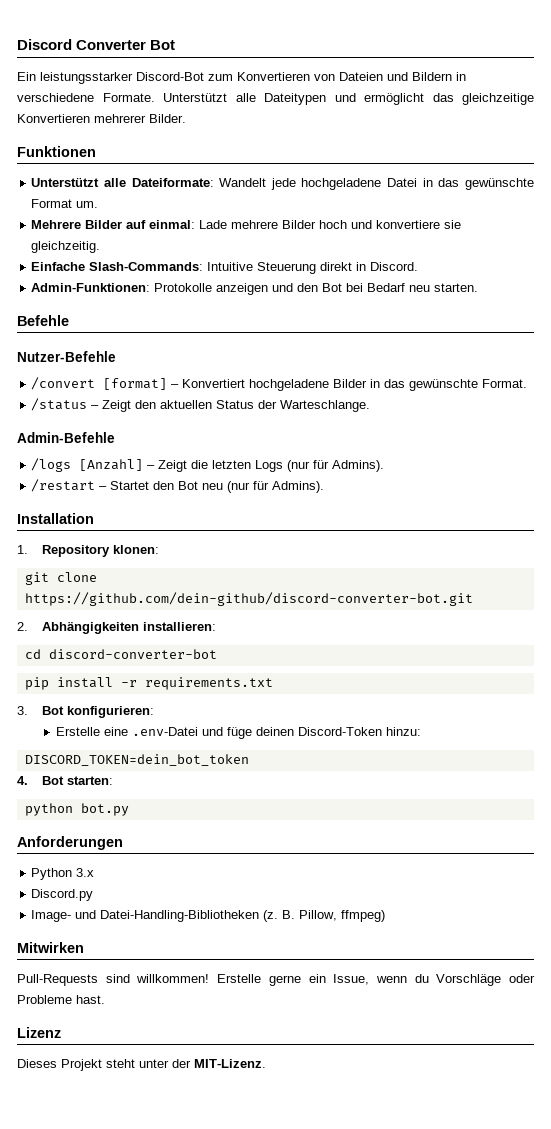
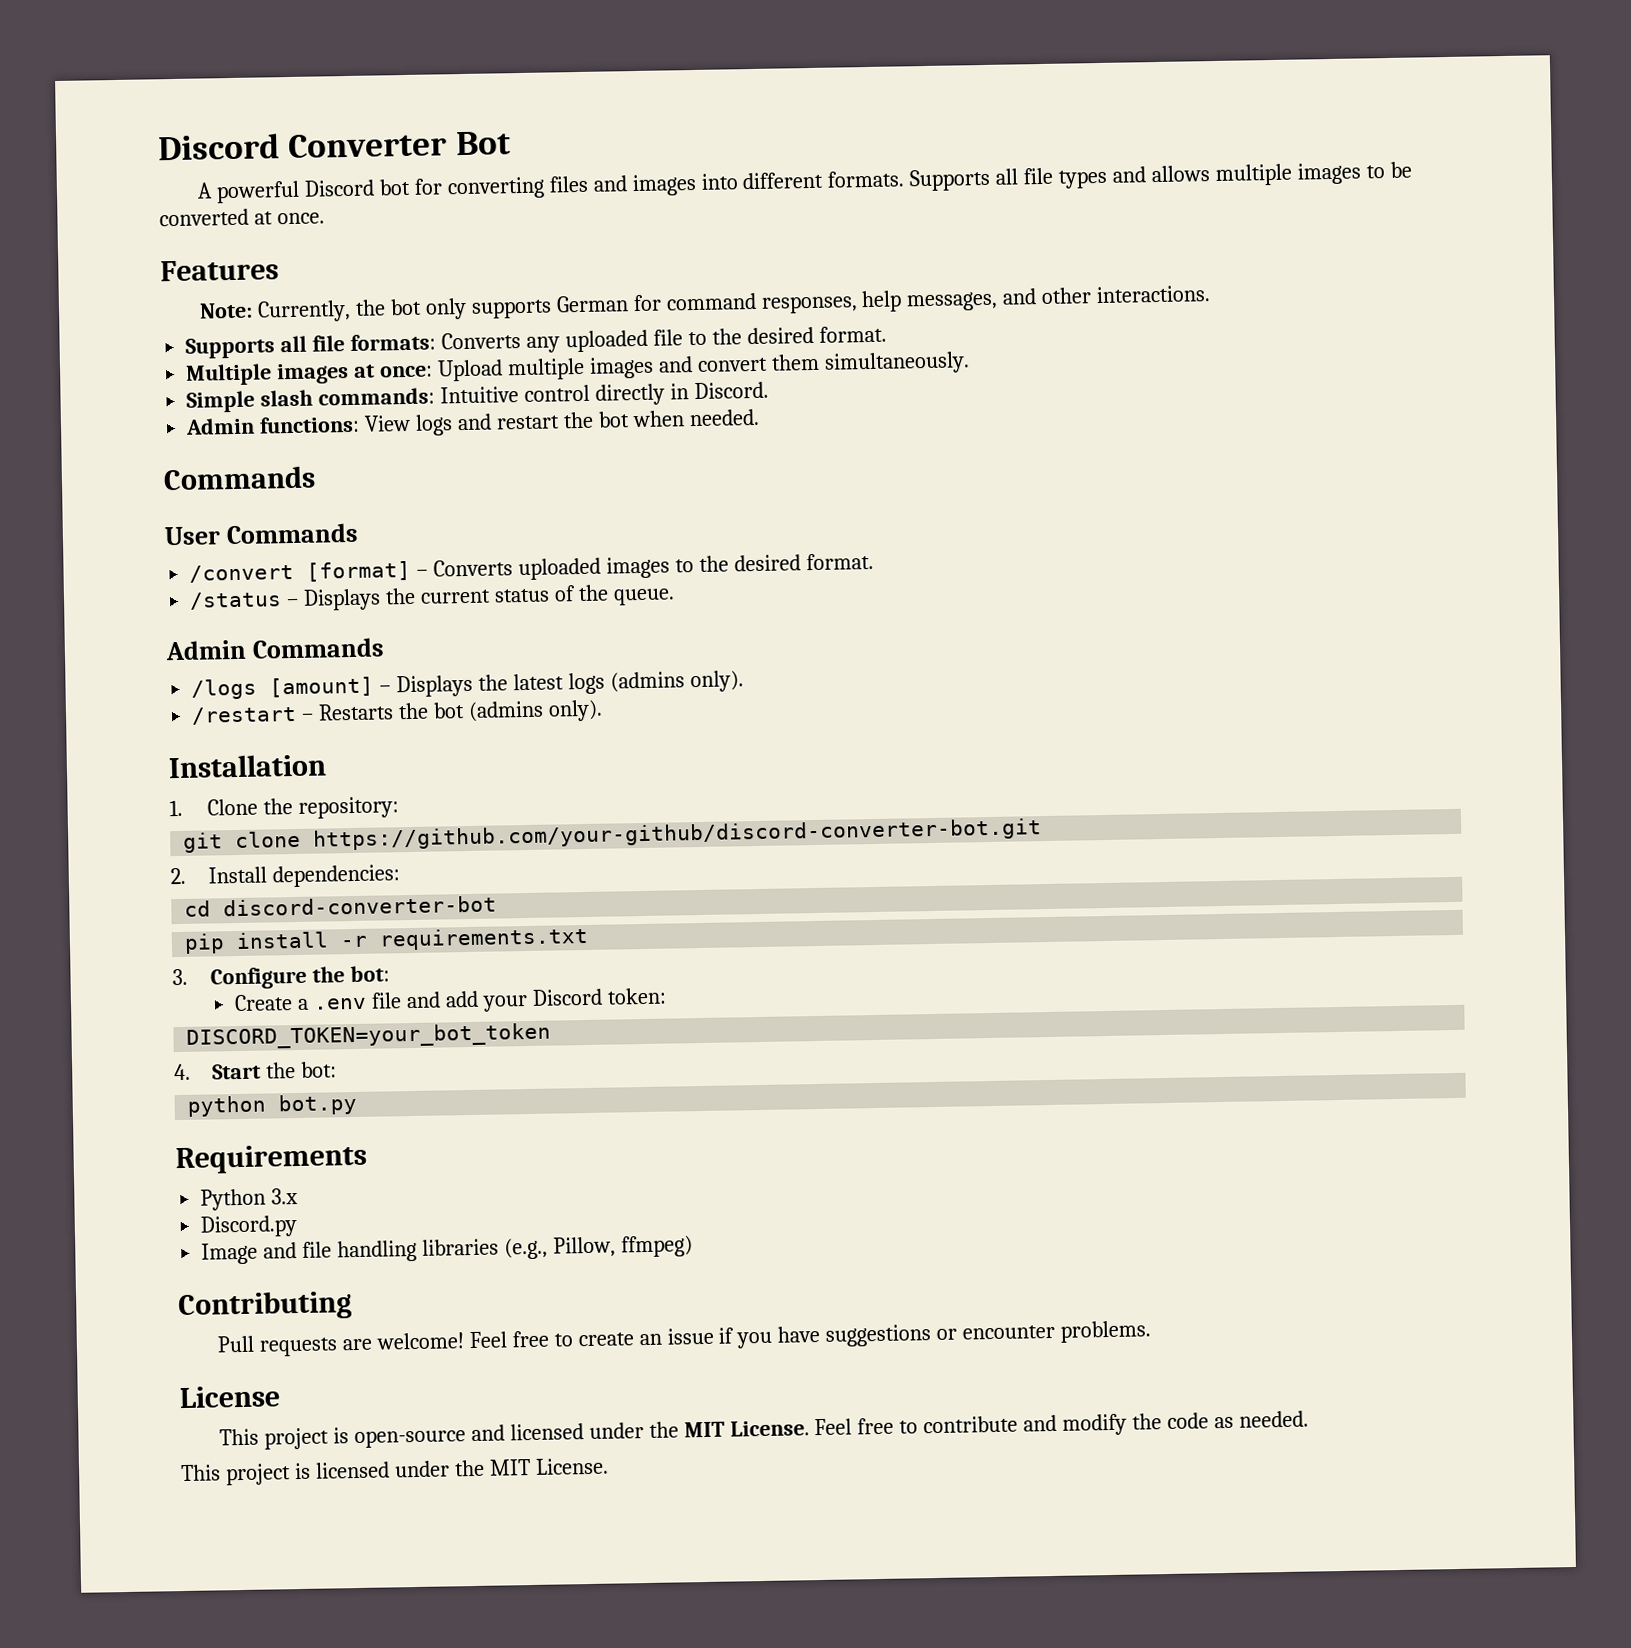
- Ein leistungsstarker Discord-Bot zum Konvertieren von Dateien und Bildern in verschiedene Formate. Unterstützt alle Dateitypen und ermöglicht das gleichzeitige Konvertieren mehrerer Bilder.
- Funktionen
- Unterstützt alle Dateiformate: Wandelt jede hochgeladene Datei in das gewünschte Format um.
- Mehrere Bilder auf einmal: Lade mehrere Bilder hoch und konvertiere sie gleichzeitig.
- Einfache Slash-Commands: Intuitive Steuerung direkt in Discord.
- Admin-Funktionen: Protokolle anzeigen und den Bot bei Bedarf neu starten.
- Befehle
- Nutzer-Befehle
- /convert [format] – Konvertiert hochgeladene Bilder in das gewünschte Format.
- /status – Zeigt den aktuellen Status der Warteschlange.
- Admin-Befehle
- /logs [Anzahl] – Zeigt die letzten Logs (nur für Admins).
- /restart – Startet den Bot neu (nur für Admins).
+ A powerful Discord bot for converting files and images into different formats. Supports all file types and allows multiple images to be converted at once.
+ Features
+ Note: Currently, the bot only supports German for command responses, help messages, and other interactions.
+ Supports all file formats: Converts any uploaded file to the desired format.
+ Multiple images at once: Upload multiple images and convert them simultaneously.
+ Simple slash commands: Intuitive control directly in Discord.
+ Admin functions: View logs and restart the bot when needed.
+ Commands
+ User Commands
+ /convert [format] – Converts uploaded images to the desired format.
+ /status – Displays the current status of the queue.
+ Admin Commands
+ /logs [amount] – Displays the latest logs (admins only).
+ /restart – Restarts the bot (admins only).
- 1. Repository klonen:
+ 1. Clone the repository:
- git clone https://github.com/dein-github/discord-converter-bot.git
+ git clone https://github.com/your-github/discord-converter-bot.git
- 2. Abhängigkeiten installieren:
+ 2. Install dependencies:
- 3. Bot konfigurieren:
- Erstelle eine .env-Datei und füge deinen Discord-Token hinzu:
- DISCORD_TOKEN=dein_bot_token
- 4. Bot starten:
+ 3. Configure the bot:
+ Create a .env file and add your Discord token:
+ DISCORD_TOKEN=your_bot_token
+ 4. Start the bot:
- Anforderungen
+ Requirements
- Image- und Datei-Handling-Bibliotheken (z. B. Pillow, ffmpeg)
- Mitwirken
- Pull-Requests sind willkommen! Erstelle gerne ein Issue, wenn du Vorschläge oder Probleme hast.
- Lizenz
- Dieses Projekt steht unter der MIT-Lizenz.
+ Image and file handling libraries (e.g., Pillow, ffmpeg)
+ Contributing
+ Pull requests are welcome! Feel free to create an issue if you have suggestions or encounter problems.
+ License
+ This project is open-source and licensed under the MIT License. Feel free to contribute and modify the code as needed.
+ This project is licensed under the MIT License.

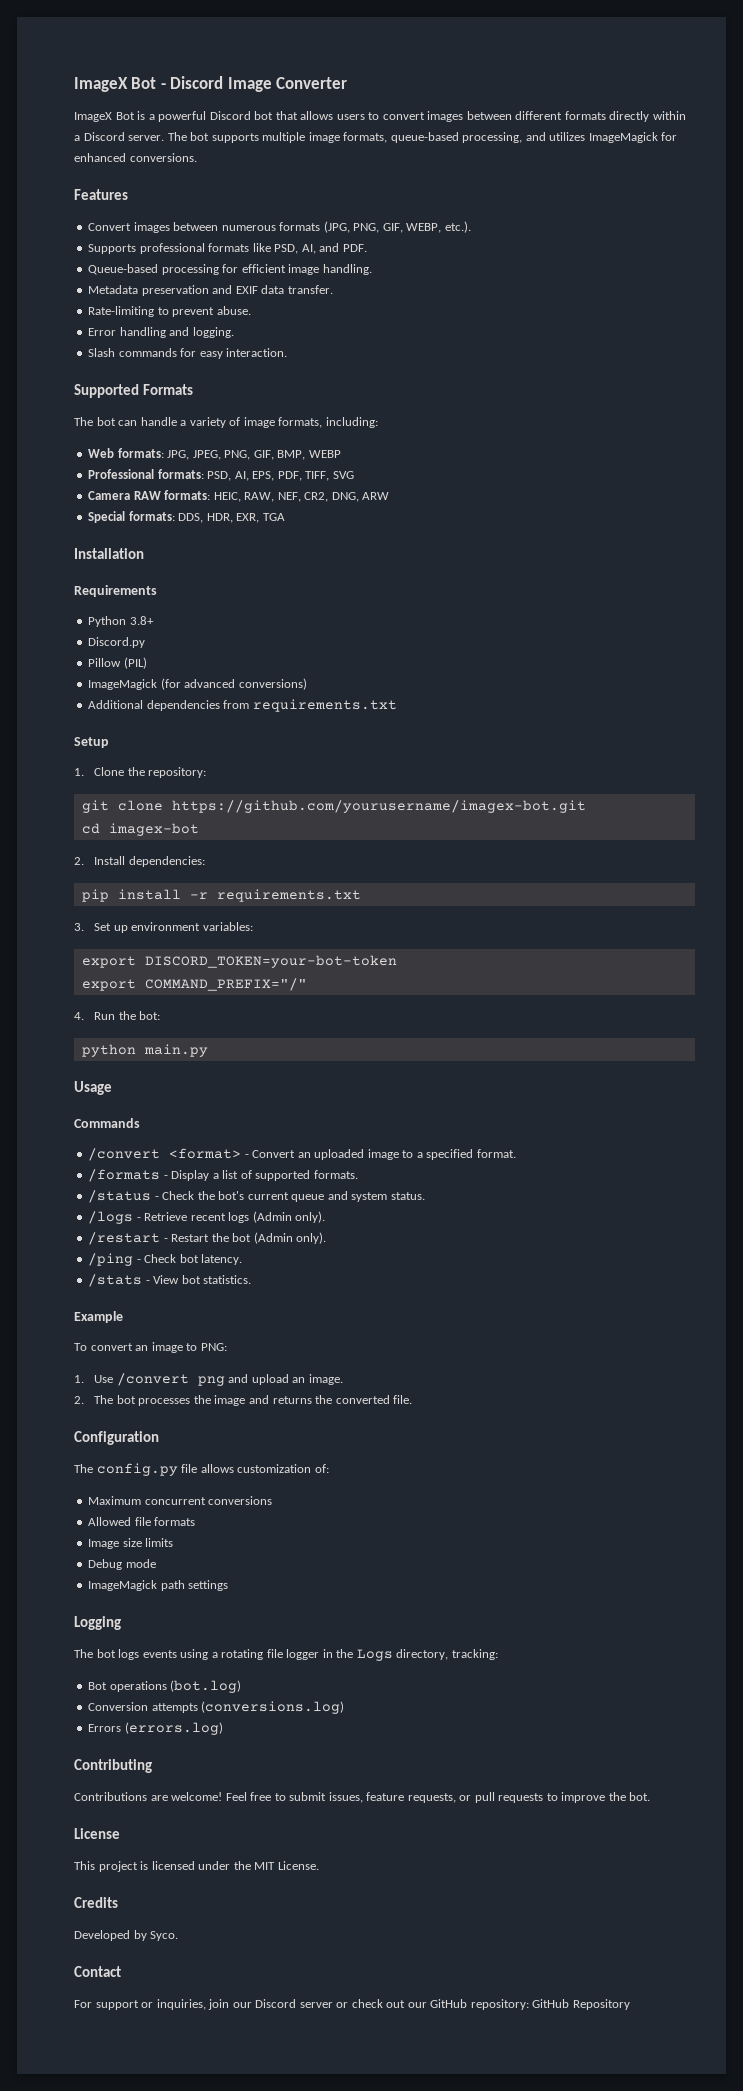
- Discord Converter Bot
- A powerful Discord bot for converting files and images into different formats. Supports all file types and allows multiple images to be converted at once.
+ ImageX Bot - Discord Image Converter
+ ImageX Bot is a powerful Discord bot that allows users to convert images between different formats directly within a Discord server. The bot supports multiple image formats, queue-based processing, and utilizes ImageMagick for enhanced conversions.
  Features
- Note: Currently, the bot only supports German for command responses, help messages, and other interactions.
- Supports all file formats: Converts any uploaded file to the desired format.
- Multiple images at once: Upload multiple images and convert them simultaneously.
- Simple slash commands: Intuitive control directly in Discord.
- Admin functions: View logs and restart the bot when needed.
- Commands
- User Commands
- /convert [format] – Converts uploaded images to the desired format.
- /status – Displays the current status of the queue.
- Admin Commands
- /logs [amount] – Displays the latest logs (admins only).
- /restart – Restarts the bot (admins only).
+ Convert images between numerous formats (JPG, PNG, GIF, WEBP, etc.).
+ Supports professional formats like PSD, AI, and PDF.
+ Queue-based processing for efficient image handling.
+ Metadata preservation and EXIF data transfer.
+ Rate-limiting to prevent abuse.
+ Error handling and logging.
+ Slash commands for easy interaction.
+ Supported Formats
+ The bot can handle a variety of image formats, including:
+ Web formats: JPG, JPEG, PNG, GIF, BMP, WEBP
+ Professional formats: PSD, AI, EPS, PDF, TIFF, SVG
+ Camera RAW formats: HEIC, RAW, NEF, CR2, DNG, ARW
+ Special formats: DDS, HDR, EXR, TGA
  Installation
+ Requirements
+ Python 3.8+
+ Discord.py
+ Pillow (PIL)
+ ImageMagick (for advanced conversions)
+ Additional dependencies from requirements.txt
+ Setup
- git clone https://github.com/your-github/discord-converter-bot.git
+ git clone https://github.com/yourusername/imagex-bot.git
+ cd imagex-bot
- cd discord-converter-bot
- 3. Configure the bot:
- Create a .env file and add your Discord token:
- DISCORD_TOKEN=your_bot_token
+ 3. Set up environment variables:
+ export DISCORD_TOKEN=your-bot-token
+ export COMMAND_PREFIX="/"
- 4. Start the bot:
+ 4. Run the bot:
- python bot.py
- Requirements
- Python 3.x
- Discord.py
- Image and file handling libraries (e.g., Pillow, ffmpeg)
+ python main.py
+ Usage
+ Commands
+ /convert <format> - Convert an uploaded image to a specified format.
+ /formats - Display a list of supported formats.
+ /status - Check the bot's current queue and system status.
+ /logs - Retrieve recent logs (Admin only).
+ /restart - Restart the bot (Admin only).
+ /ping - Check bot latency.
+ /stats - View bot statistics.
+ Example
+ To convert an image to PNG:
+ 1. Use /convert png and upload an image.
+ 2. The bot processes the image and returns the converted file.
+ Configuration
+ The config.py file allows customization of:
+ Maximum concurrent conversions
+ Allowed file formats
+ Image size limits
+ Debug mode
+ ImageMagick path settings
+ Logging
+ The bot logs events using a rotating file logger in the Logs directory, tracking:
+ Bot operations (bot.log)
+ Conversion attempts (conversions.log)
+ Errors (errors.log)
- Pull requests are welcome!
+ Contributions are welcome!
- Feel free to create an issue if you have suggestions or encounter problems.
+ Feel free to submit issues, feature requests, or pull requests to improve the bot.
  License
- This project is open-source and licensed under the MIT License. Feel free to contribute and modify the code as needed.
+ Credits
+ Developed by Syco.
+ Contact
+ For support or inquiries, join our Discord server or check out our GitHub repository: GitHub Repository

